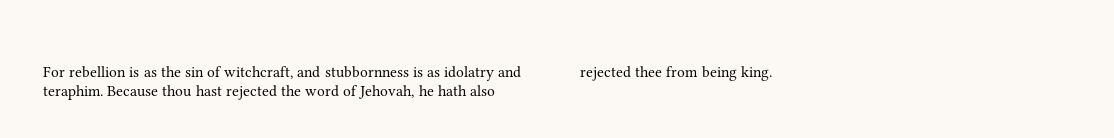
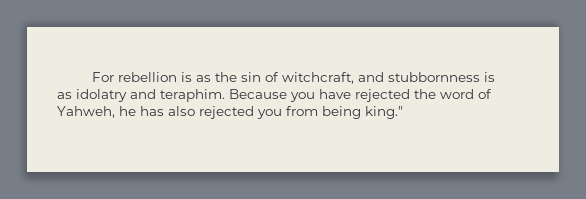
- Because thou hast rejected the word of Jehovah, he hath also rejected thee from being king.
+ Because you have rejected the word of Yahweh, he has also rejected you from being king."

